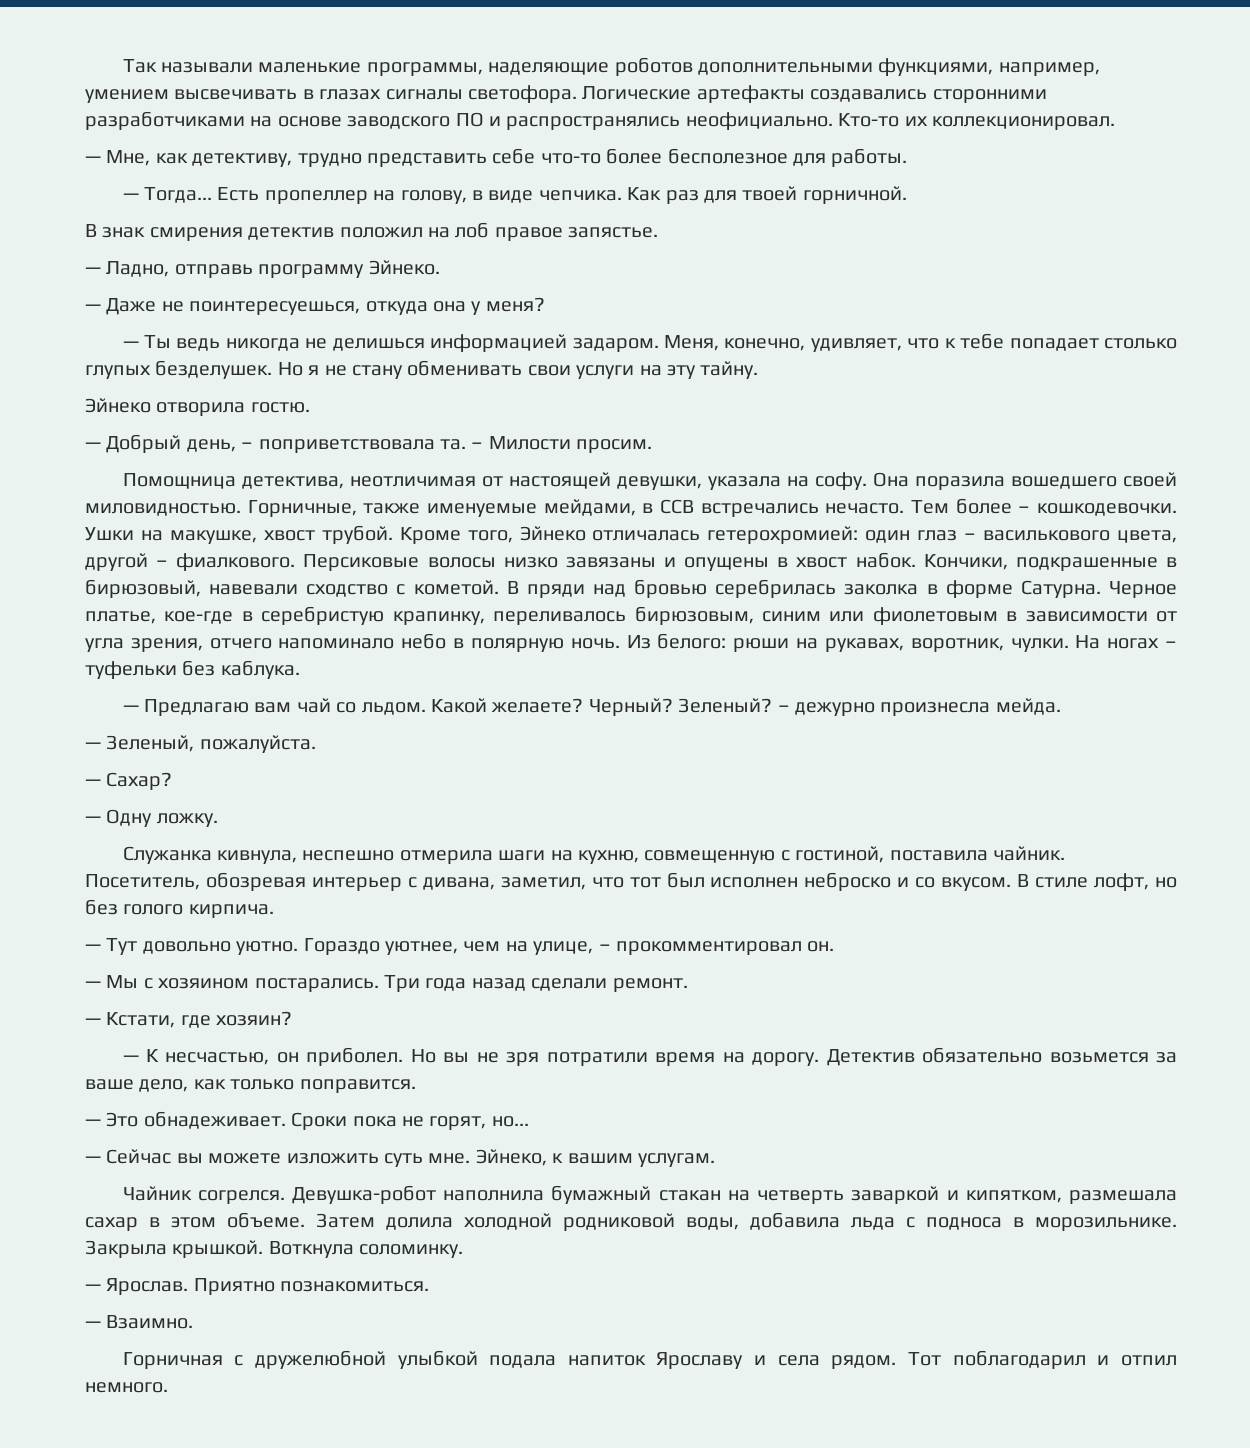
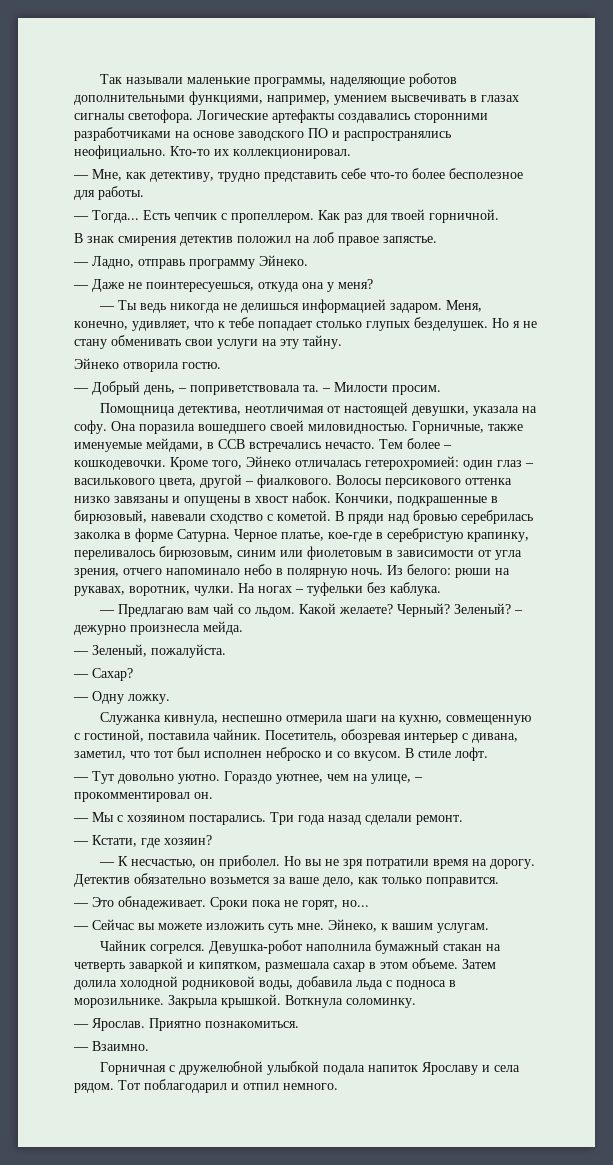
- Есть пропеллер на голову, в виде чепчика.
+ Есть чепчик с пропеллером.
- Ушки на макушке, хвост трубой.
- Персиковые волосы низко завязаны и опущены в хвост набок.
+ Волосы персикового оттенка низко завязаны и опущены в хвост набок.
- В стиле лофт, но без голого кирпича.
+ В стиле лофт.

